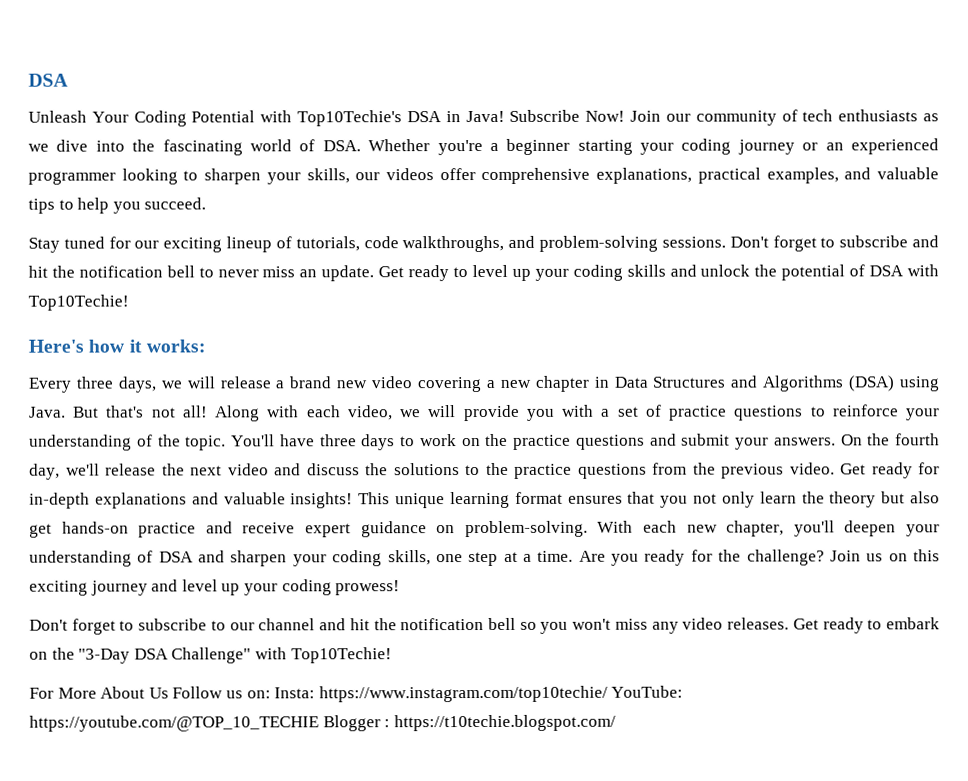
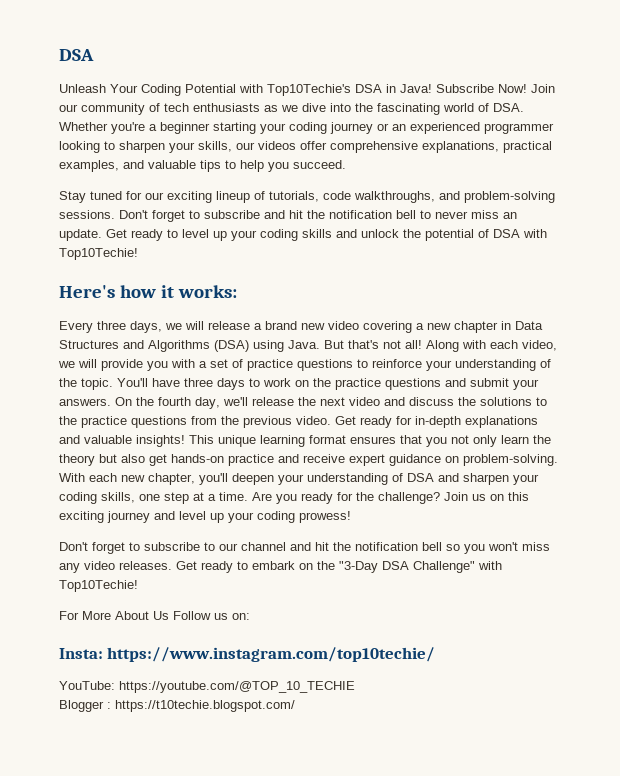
- For More About Us Follow us on: Insta: https://www.instagram.com/top10techie/ YouTube: https://youtube.com/@TOP_10_TECHIE Blogger : https://t10techie.blogspot.com/
+ For More About Us Follow us on:
+ Insta: https://www.instagram.com/top10techie/
+ YouTube: https://youtube.com/@TOP_10_TECHIE
+ Blogger : https://t10techie.blogspot.com/

